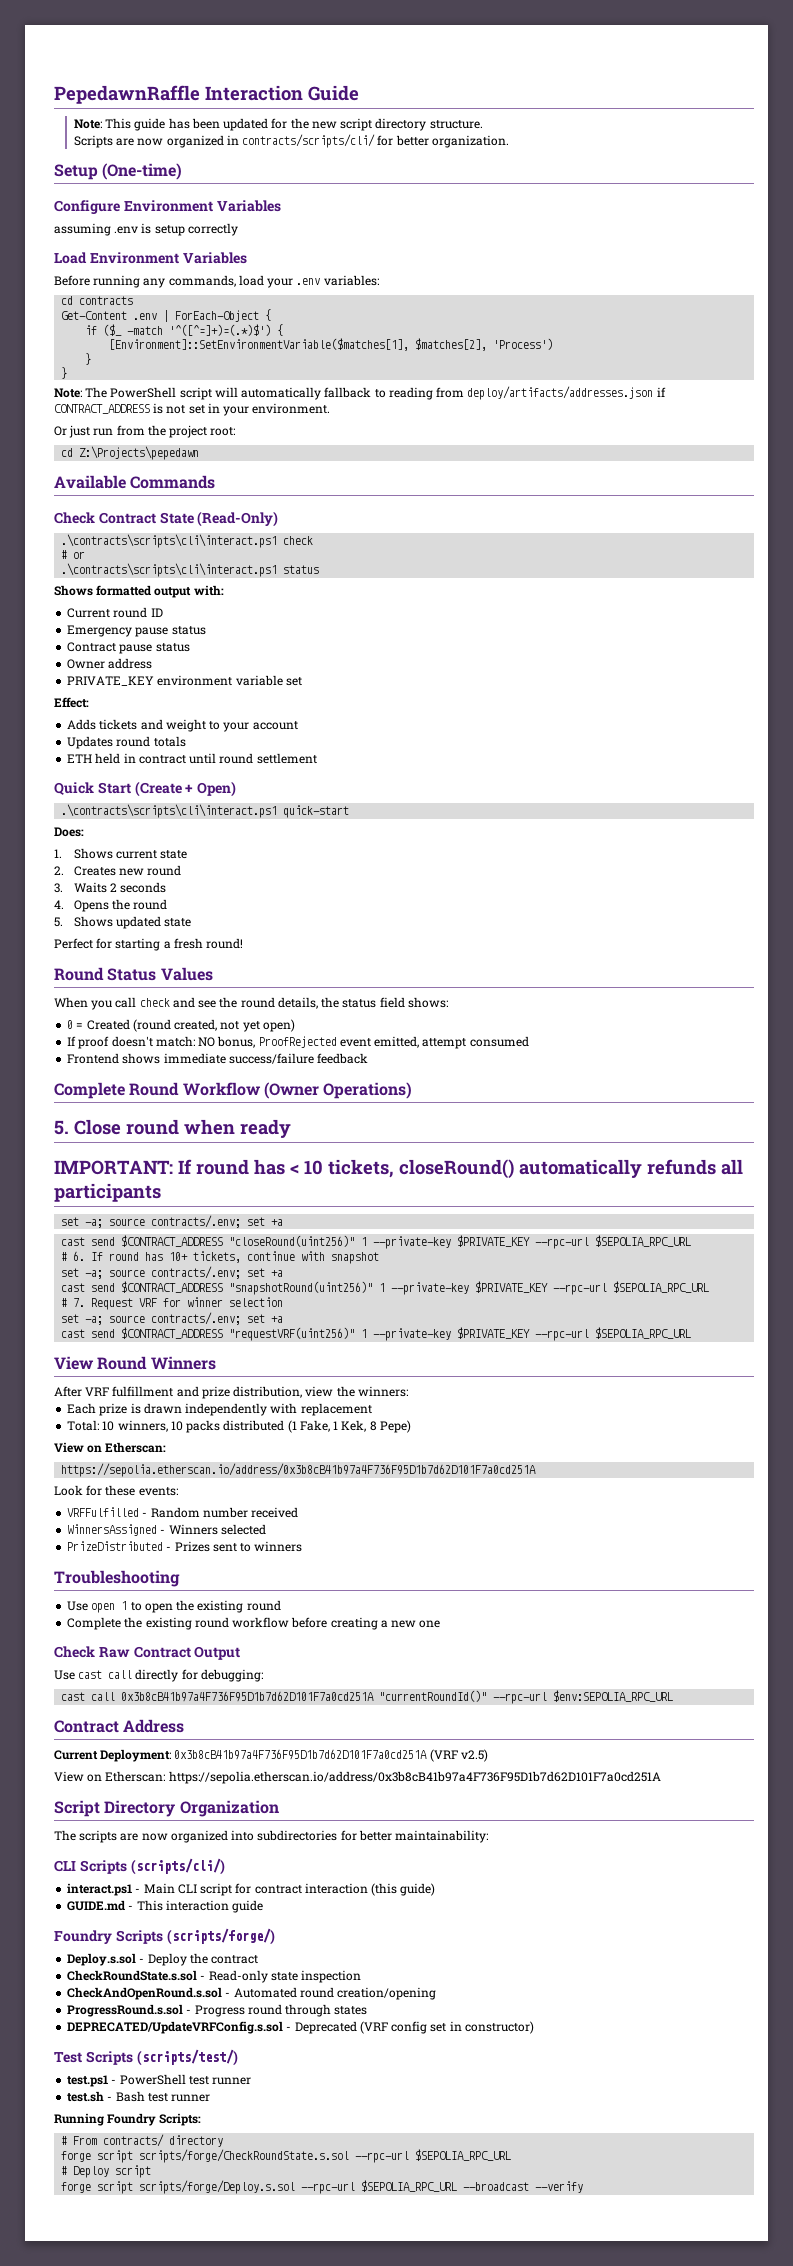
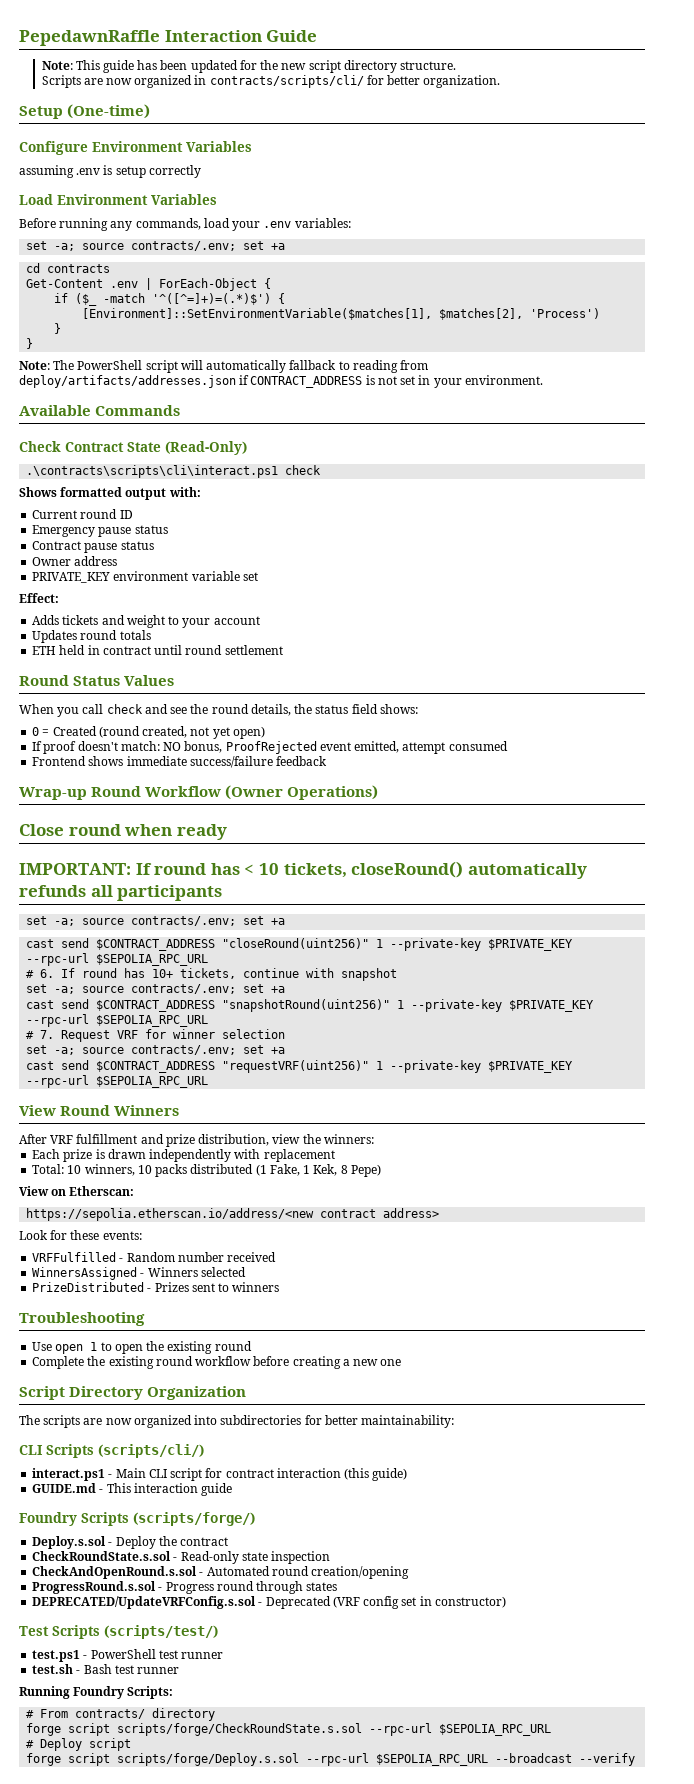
  Before running any commands, load your .env variables:
+ set -a; source contracts/.env; set +a
- Or just run from the project root:
- cd Z:\Projects\pepedawn
- # or
- .\contracts\scripts\cli\interact.ps1 status
- Quick Start (Create + Open)
- .\contracts\scripts\cli\interact.ps1 quick-start
- Does:
- 1. Shows current state
- 2. Creates new round
- 3. Waits 2 seconds
- 4. Opens the round
- 5. Shows updated state
- Perfect for starting a fresh round!
- Complete Round Workflow (Owner Operations)
+ Wrap-up Round Workflow (Owner Operations)
- 5. Close round when ready
+ Close round when ready
  Total: 10 winners, 10 packs distributed (1 Fake, 1 Kek, 8 Pepe)
  View on Etherscan:
- https://sepolia.etherscan.io/address/0x3b8cB41b97a4F736F95D1b7d62D101F7a0cd251A
+ https://sepolia.etherscan.io/address/<new contract address>
- Check Raw Contract Output
- Use cast call directly for debugging:
- cast call 0x3b8cB41b97a4F736F95D1b7d62D101F7a0cd251A "currentRoundId()" --rpc-url $env:SEPOLIA_RPC_URL
- Contract Address
- Current Deployment: 0x3b8cB41b97a4F736F95D1b7d62D101F7a0cd251A (VRF v2.5)
- View on Etherscan: https://sepolia.etherscan.io/address/0x3b8cB41b97a4F736F95D1b7d62D101F7a0cd251A

